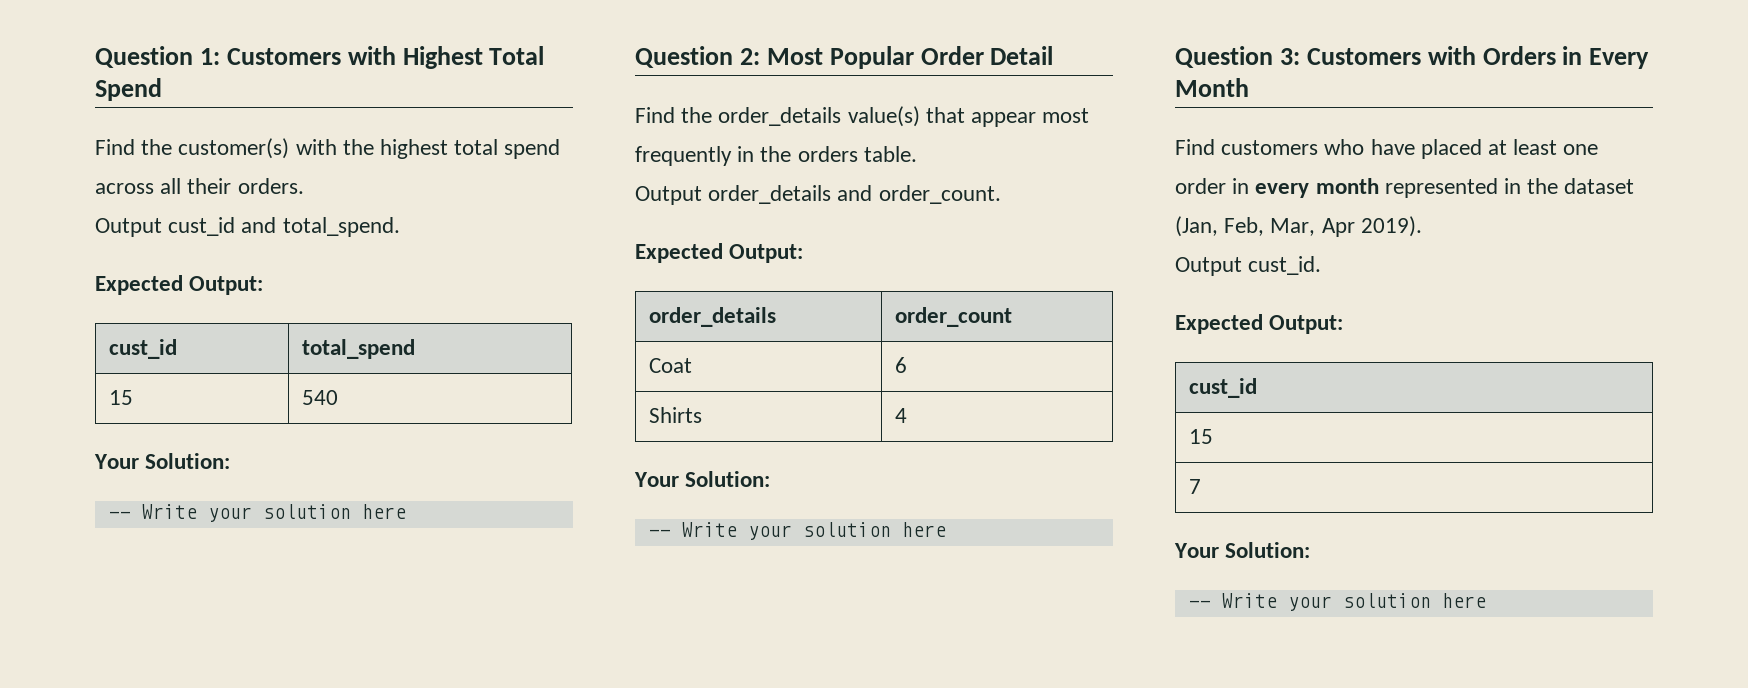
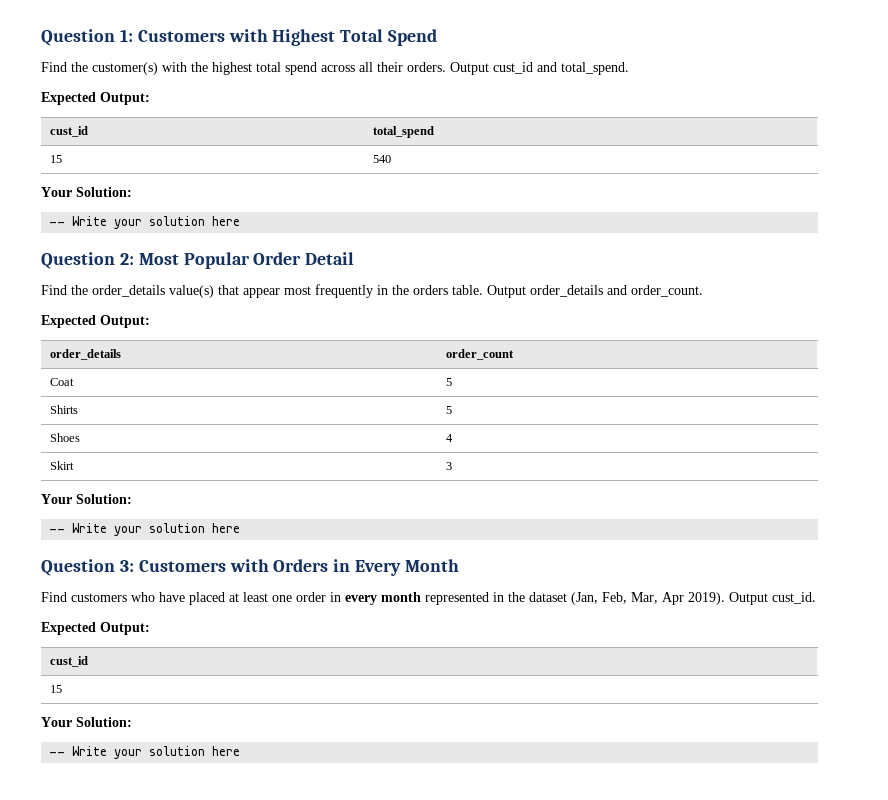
- Find the customer(s) with the highest total spend across all their orders.
- Output cust_id and total_spend.
+ Find the customer(s) with the highest total spend across all their orders. Output cust_id and total_spend.
- Find the order_details value(s) that appear most frequently in the orders table.
- Output order_details and order_count.
+ Find the order_details value(s) that appear most frequently in the orders table. Output order_details and order_count.
- Coat | 6
+ Coat | 5
- Shirts | 4
+ Shirts | 5
+ Shoes | 4
+ Skirt | 3
- Find customers who have placed at least one order in every month represented in the dataset (Jan, Feb, Mar, Apr 2019).
- Output cust_id.
+ Find customers who have placed at least one order in every month represented in the dataset (Jan, Feb, Mar, Apr 2019). Output cust_id.
- 7

